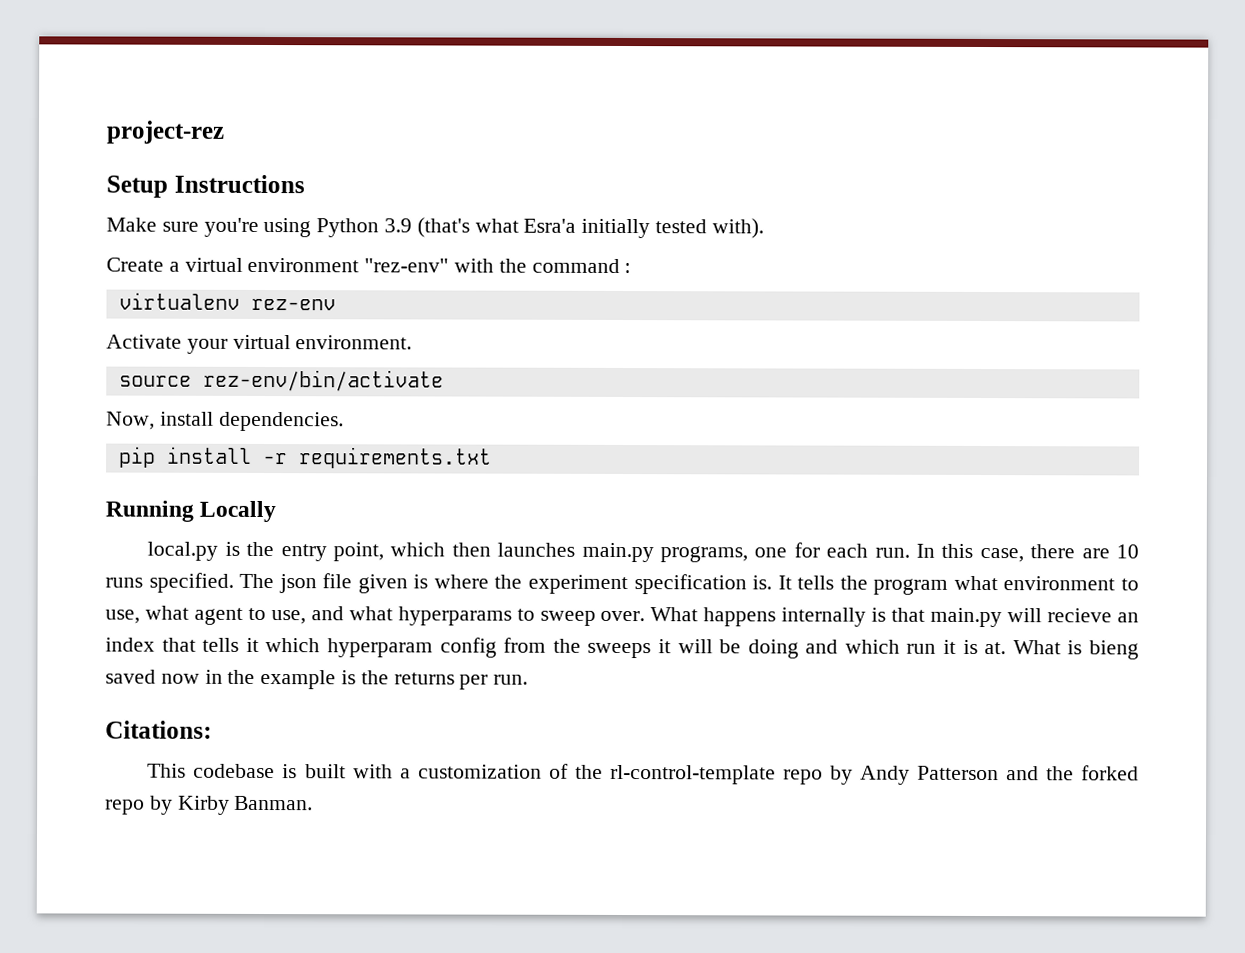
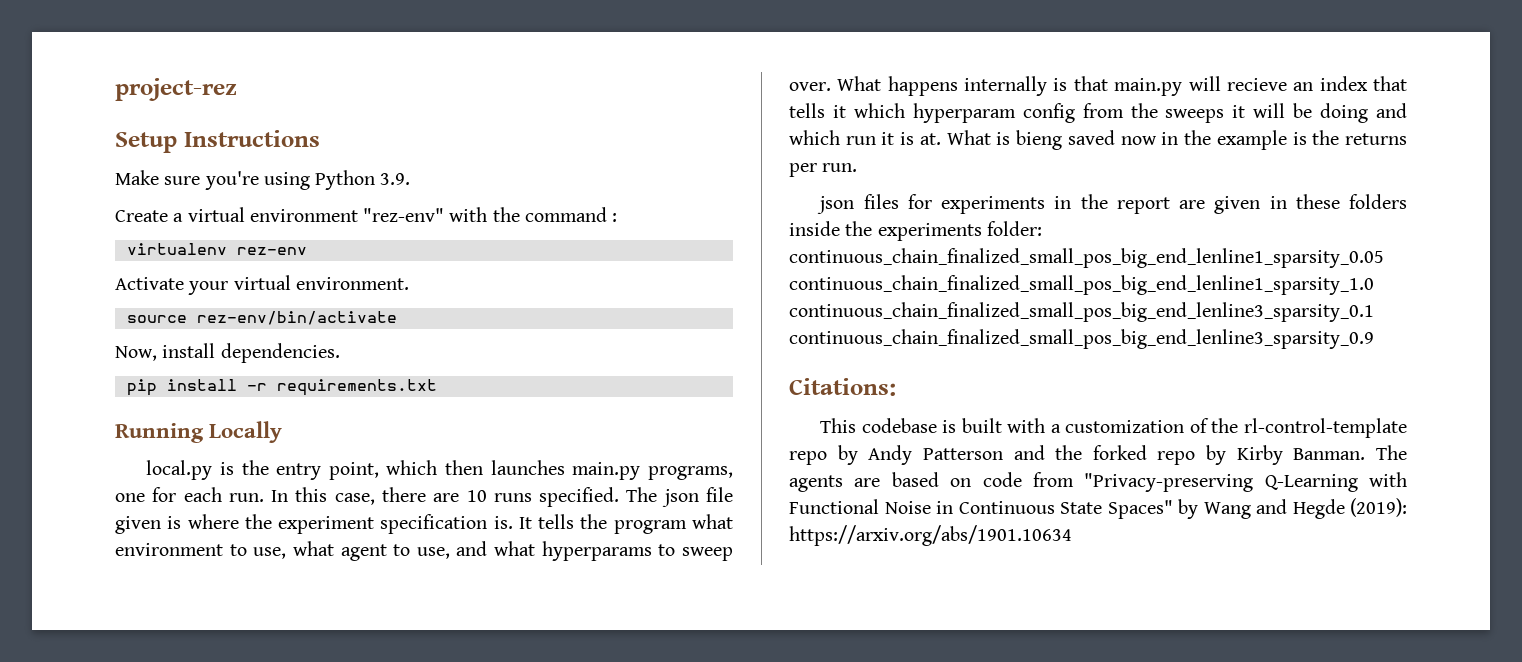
- Make sure you're using Python 3.9 (that's what Esra'a initially tested with).
+ Make sure you're using Python 3.9.
+ json files for experiments in the report are given in these folders inside the experiments folder: continuous_chain_finalized_small_pos_big_end_lenline1_sparsity_0.05 continuous_chain_finalized_small_pos_big_end_lenline1_sparsity_1.0 continuous_chain_finalized_small_pos_big_end_lenline3_sparsity_0.1 continuous_chain_finalized_small_pos_big_end_lenline3_sparsity_0.9
+ The agents are based on code from "Privacy-preserving Q-Learning with Functional Noise in Continuous State Spaces" by Wang and Hegde (2019): https://arxiv.org/abs/1901.10634

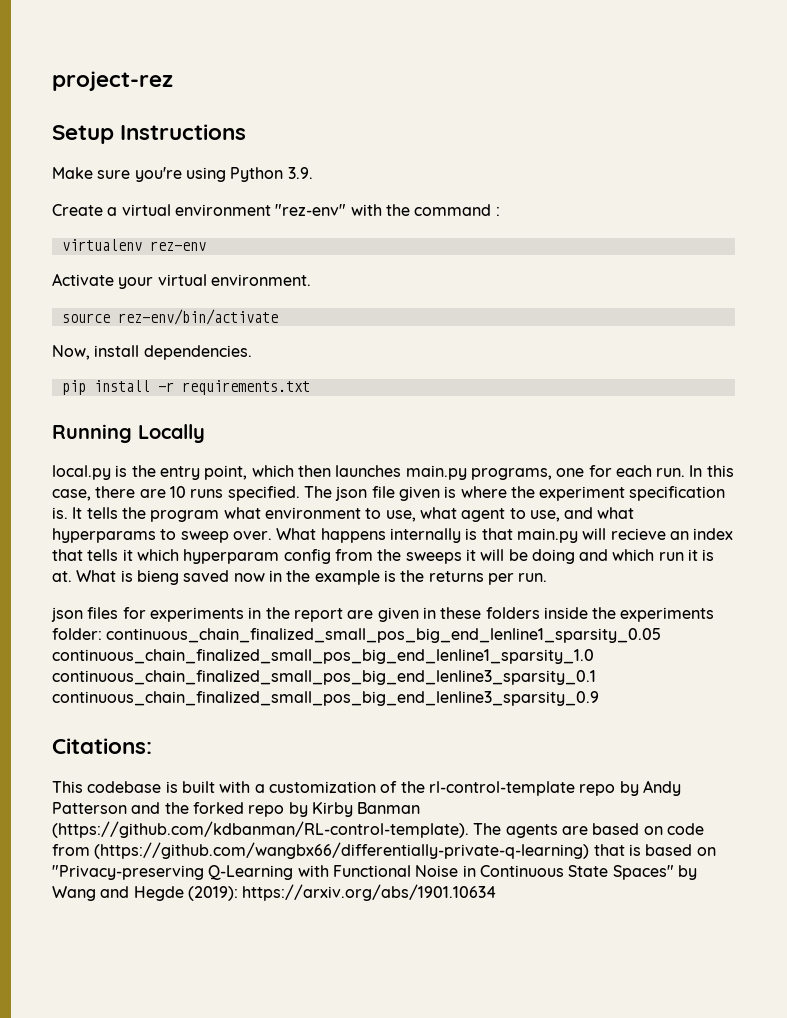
- This codebase is built with a customization of the rl-control-template repo by Andy Patterson and the forked repo by Kirby Banman. The agents are based on code from "Privacy-preserving Q-Learning with Functional Noise in Continuous State Spaces" by Wang and Hegde (2019): https://arxiv.org/abs/1901.10634
+ This codebase is built with a customization of the rl-control-template repo by Andy Patterson and the forked repo by Kirby Banman (https://github.com/kdbanman/RL-control-template). The agents are based on code from (https://github.com/wangbx66/differentially-private-q-learning) that is based on "Privacy-preserving Q-Learning with Functional Noise in Continuous State Spaces" by Wang and Hegde (2019): https://arxiv.org/abs/1901.10634

